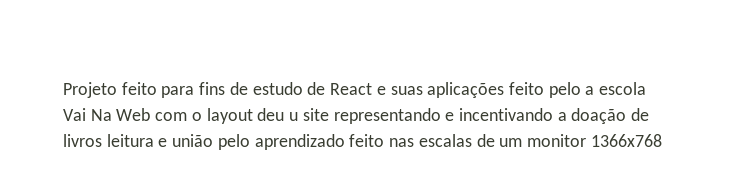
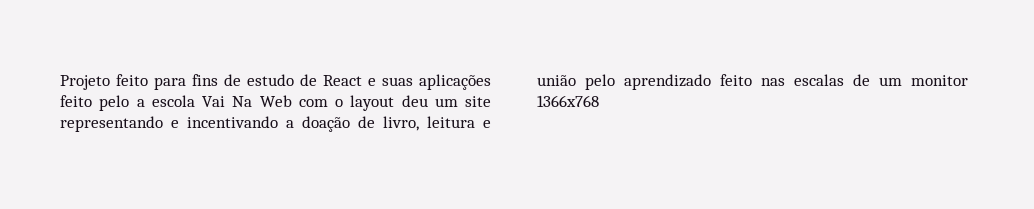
- Projeto feito para fins de estudo de React e suas aplicações feito pelo a escola Vai Na Web com o layout deu u site representando e incentivando a doação de livros leitura e união pelo aprendizado feito nas escalas de um monitor 1366x768
+ Projeto feito para fins de estudo de React e suas aplicações feito pelo a escola Vai Na Web com o layout deu um site representando e incentivando a doação de livro, leitura e união pelo aprendizado feito nas escalas de um monitor 1366x768

